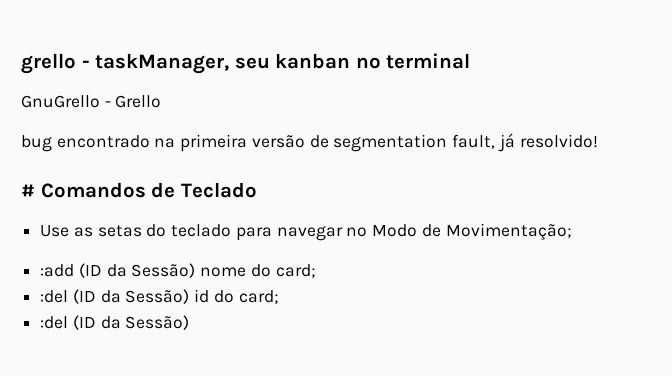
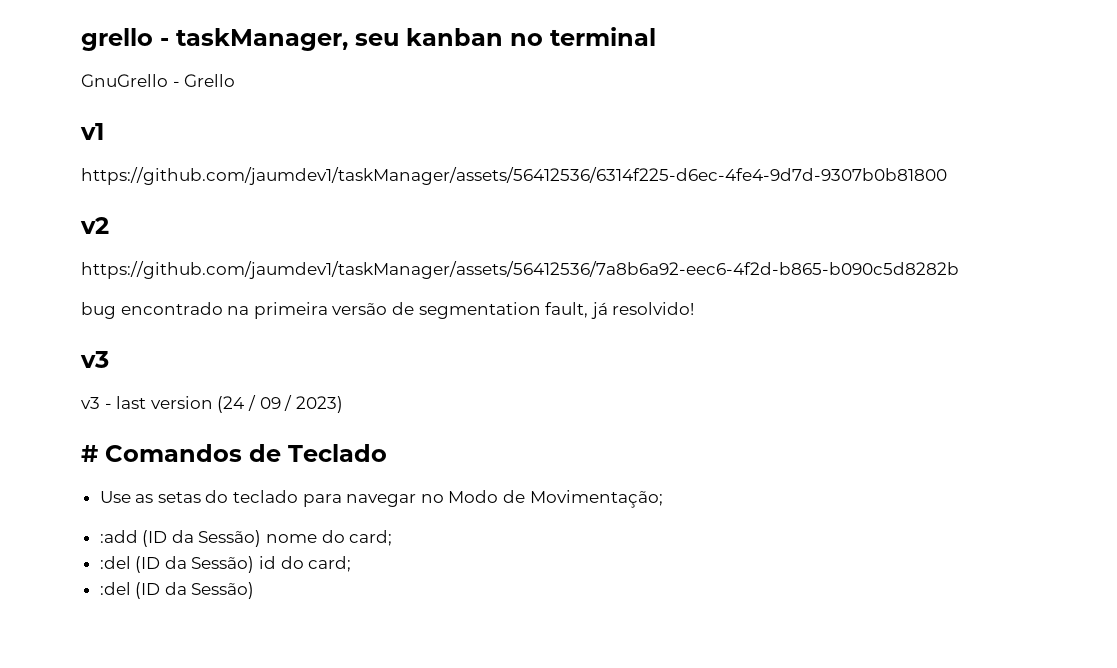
+ v1
+ https://github.com/jaumdev1/taskManager/assets/56412536/6314f225-d6ec-4fe4-9d7d-9307b0b81800
+ v2
+ https://github.com/jaumdev1/taskManager/assets/56412536/7a8b6a92-eec6-4f2d-b865-b090c5d8282b
  bug encontrado na primeira versão de segmentation fault, já resolvido!
+ v3
+ v3 - last version (24 / 09 / 2023)

